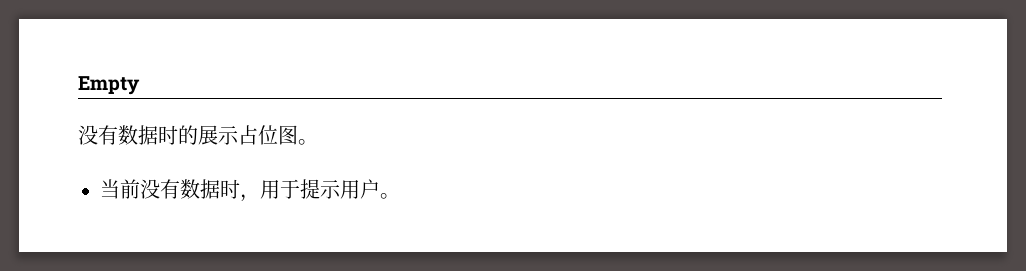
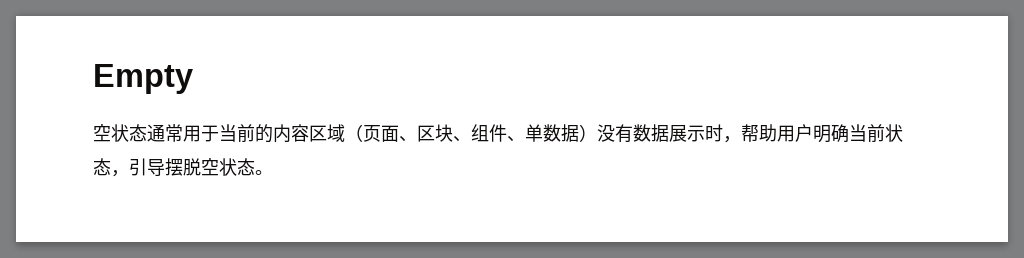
- 没有数据时的展示占位图。
- 当前没有数据时，用于提示用户。
+ 空状态通常用于当前的内容区域（页面、区块、组件、单数据）没有数据展示时，帮助用户明确当前状态，引导摆脱空状态。

